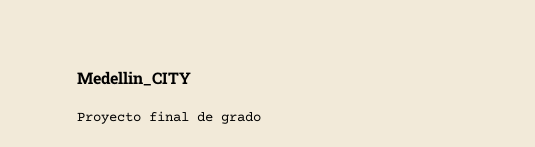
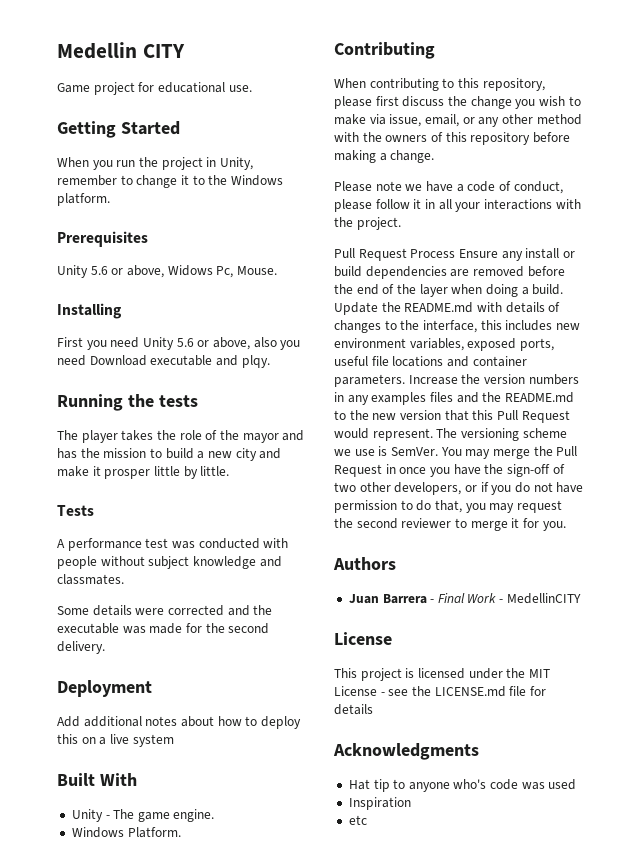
- Medellin_CITY
- Proyecto final de grado
+ Medellin CITY
+ Game project for educational use.
+ Getting Started
+ When you run the project in Unity, remember to change it to the Windows platform.
+ Prerequisites
+ Unity 5.6 or above, Widows Pc, Mouse.
+ Installing
+ First you need Unity 5.6 or above, also you need Download executable and plqy.
+ Running the tests
+ The player takes the role of the mayor and has the mission to build a new city and make it prosper little by little.
+ Tests
+ A performance test was conducted with people without subject knowledge and classmates.
+ Some details were corrected and the executable was made for the second delivery.
+ Deployment
+ Add additional notes about how to deploy this on a live system
+ Built With
+ Unity - The game engine.
+ Windows Platform.
+ Contributing
+ When contributing to this repository, please first discuss the change you wish to make via issue, email, or any other method with the owners of this repository before making a change.
+ Please note we have a code of conduct, please follow it in all your interactions with the project.
+ Pull Request Process Ensure any install or build dependencies are removed before the end of the layer when doing a build. Update the README.md with details of changes to the interface, this includes new environment variables, exposed ports, useful file locations and container parameters. Increase the version numbers in any examples files and the README.md to the new version that this Pull Request would represent. The versioning scheme we use is SemVer. You may merge the Pull Request in once you have the sign-off of two other developers, or if you do not have permission to do that, you may request the second reviewer to merge it for you.
+ Authors
+ Juan Barrera - Final Work - MedellinCITY
+ License
+ This project is licensed under the MIT License - see the LICENSE.md file for details
+ Acknowledgments
+ Hat tip to anyone who's code was used
+ Inspiration
+ etc

